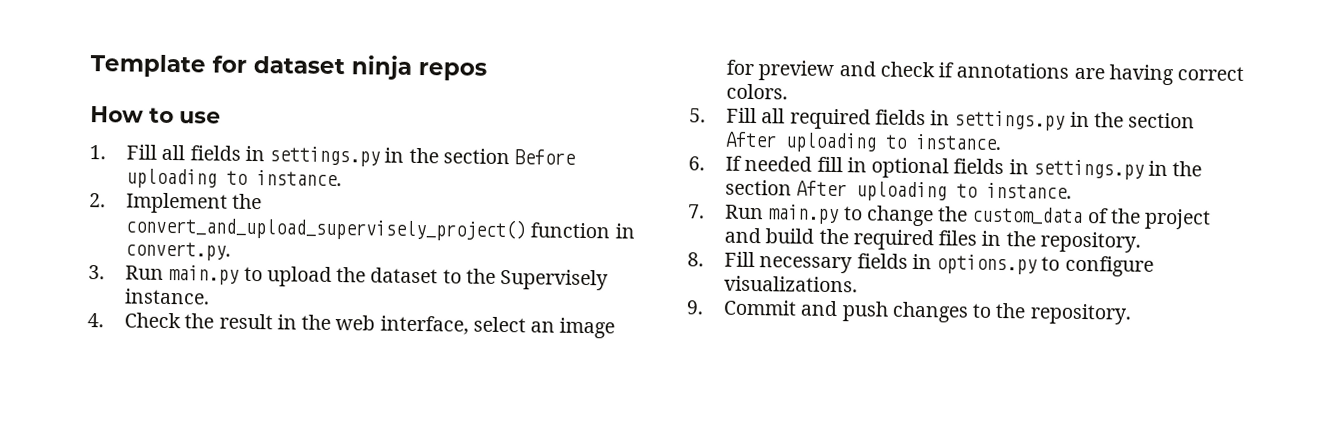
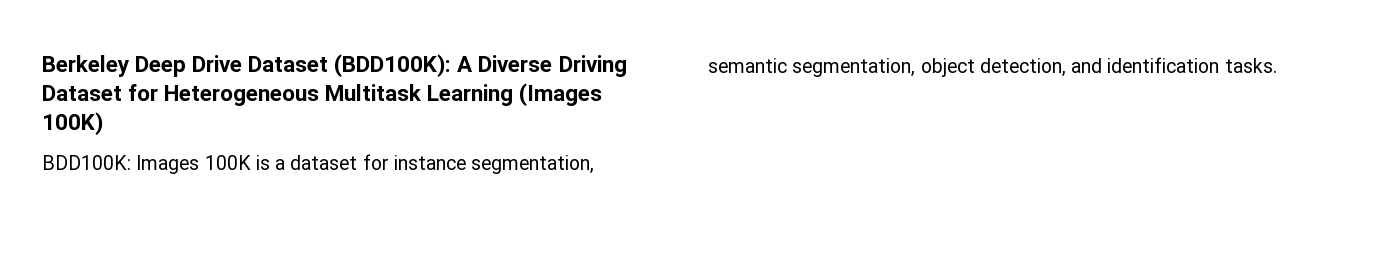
- Template for dataset ninja repos
- How to use
- 1. Fill all fields in settings.py in the section Before uploading to instance.
- 2. Implement the convert_and_upload_supervisely_project() function in convert.py.
- 3. Run main.py to upload the dataset to the Supervisely instance.
- 4. Check the result in the web interface, select an image for preview and check if annotations are having correct colors.
- 5. Fill all required fields in settings.py in the section After uploading to instance.
- 6. If needed fill in optional fields in settings.py in the section After uploading to instance.
- 7. Run main.py to change the custom_data of the project and build the required files in the repository.
- 8. Fill necessary fields in options.py to configure visualizations.
- 9. Commit and push changes to the repository.
+ Berkeley Deep Drive Dataset (BDD100K): A Diverse Driving Dataset for Heterogeneous Multitask Learning (Images 100K)
+ BDD100K: Images 100K is a dataset for instance segmentation, semantic segmentation, object detection, and identification tasks.

